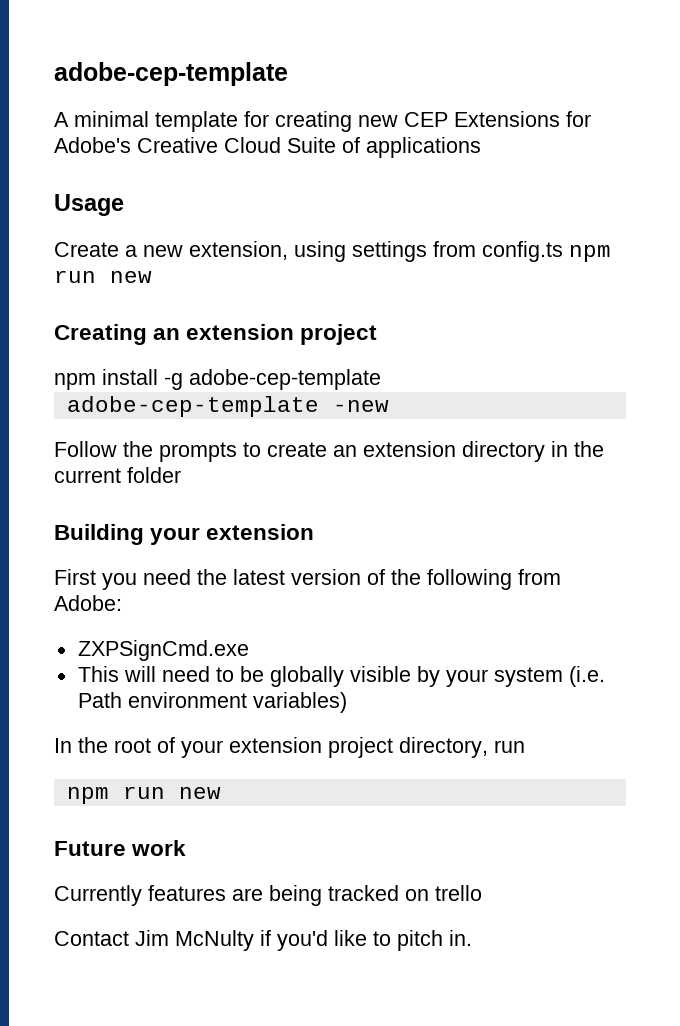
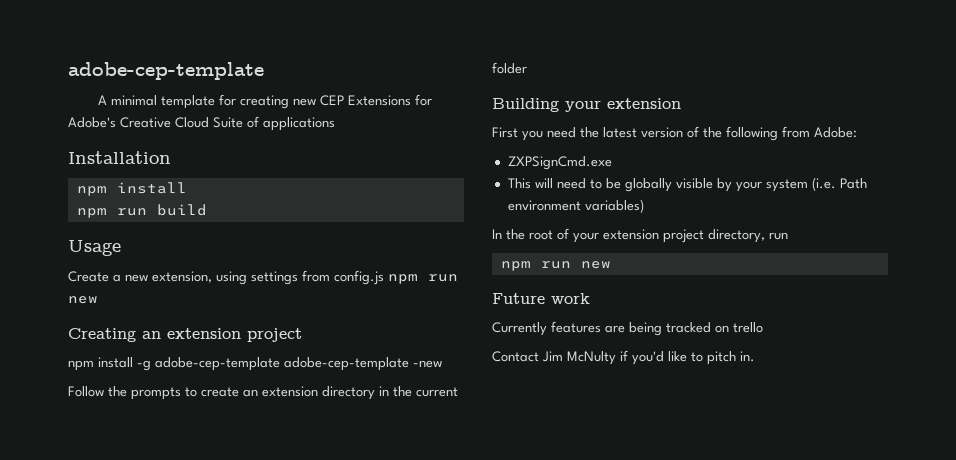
+ Installation
+ npm install
+ npm run build
- Create a new extension, using settings from config.ts npm run new
+ Create a new extension, using settings from config.js npm run new
- npm install -g adobe-cep-template
- adobe-cep-template -new
+ npm install -g adobe-cep-template adobe-cep-template -new

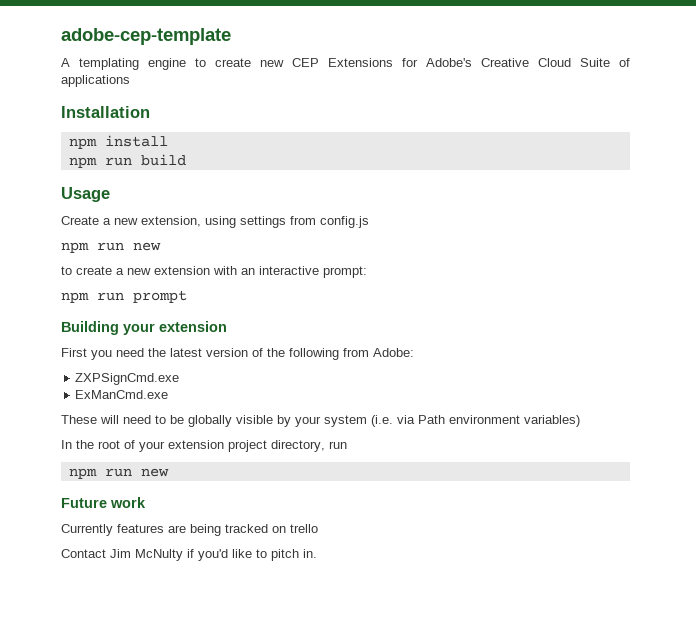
- A minimal template for creating new CEP Extensions for Adobe's Creative Cloud Suite of applications
+ A templating engine to create new CEP Extensions for Adobe's Creative Cloud Suite of applications
- Create a new extension, using settings from config.js npm run new
- Creating an extension project
- npm install -g adobe-cep-template adobe-cep-template -new
- Follow the prompts to create an extension directory in the current folder
+ Create a new extension, using settings from config.js
+ npm run new
+ to create a new extension with an interactive prompt:
+ npm run prompt
- This will need to be globally visible by your system (i.e. Path environment variables)
+ ExManCmd.exe
+ These will need to be globally visible by your system (i.e. via Path environment variables)

